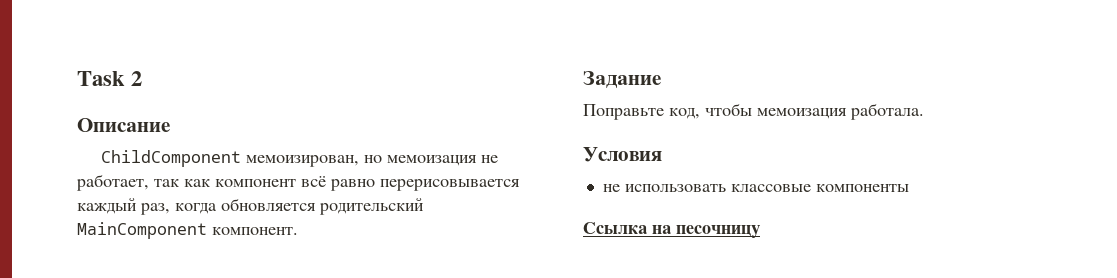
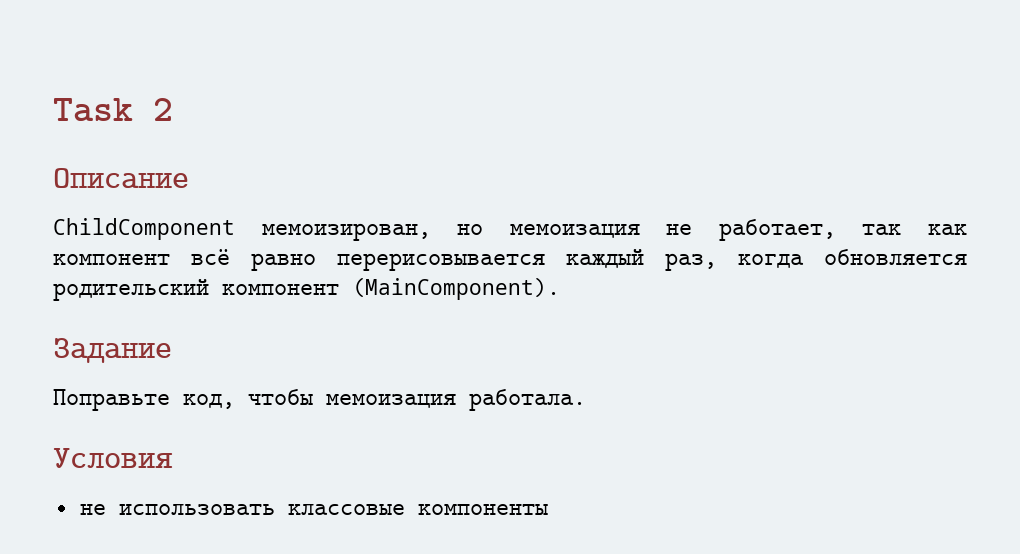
- ChildComponent мемоизирован, но мемоизация не работает, так как компонент всё равно перерисовывается каждый раз, когда обновляется родительский MainComponent компонент.
+ ChildComponent мемоизирован, но мемоизация не работает, так как компонент всё равно перерисовывается каждый раз, когда обновляется родительский компонент (MainComponent).
- Ссылка на песочницу

